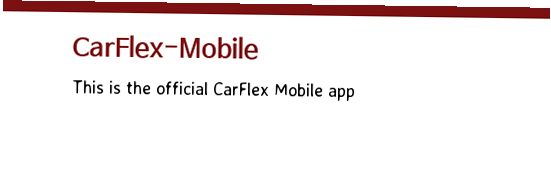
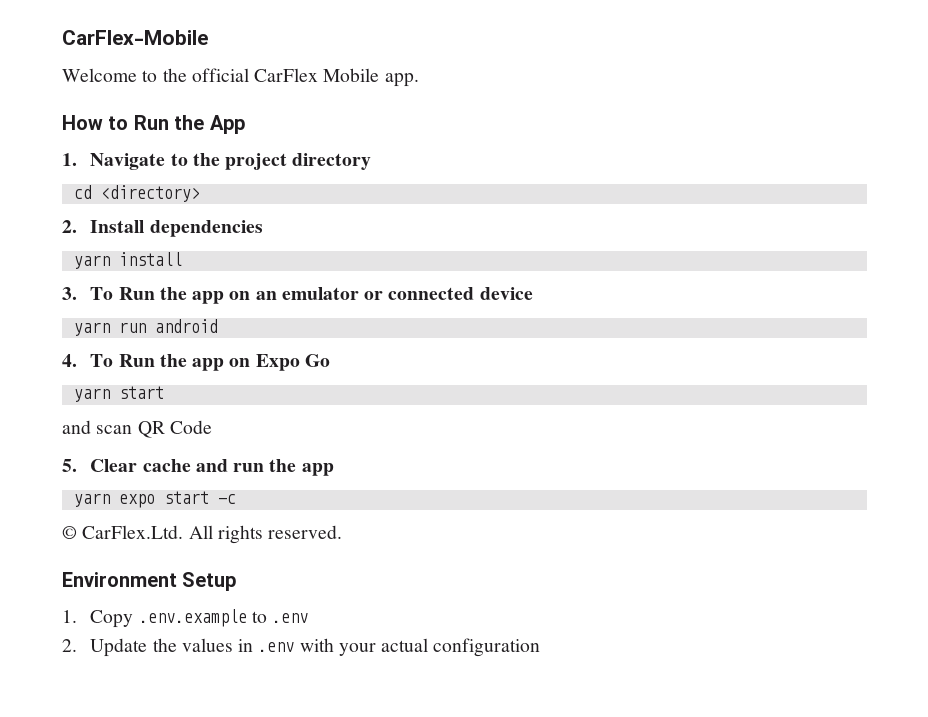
- This is the official CarFlex Mobile app
+ Welcome to the official CarFlex Mobile app.
+ How to Run the App
+ 1. Navigate to the project directory
+ cd <directory>
+ 2. Install dependencies
+ yarn install
+ 3. To Run the app on an emulator or connected device
+ yarn run android
+ 4. To Run the app on Expo Go
+ yarn start
+ and scan QR Code
+ 5. Clear cache and run the app
+ yarn expo start -c
+ © CarFlex.Ltd. All rights reserved.
+ Environment Setup
+ 1. Copy .env.example to .env
+ 2. Update the values in .env with your actual configuration

